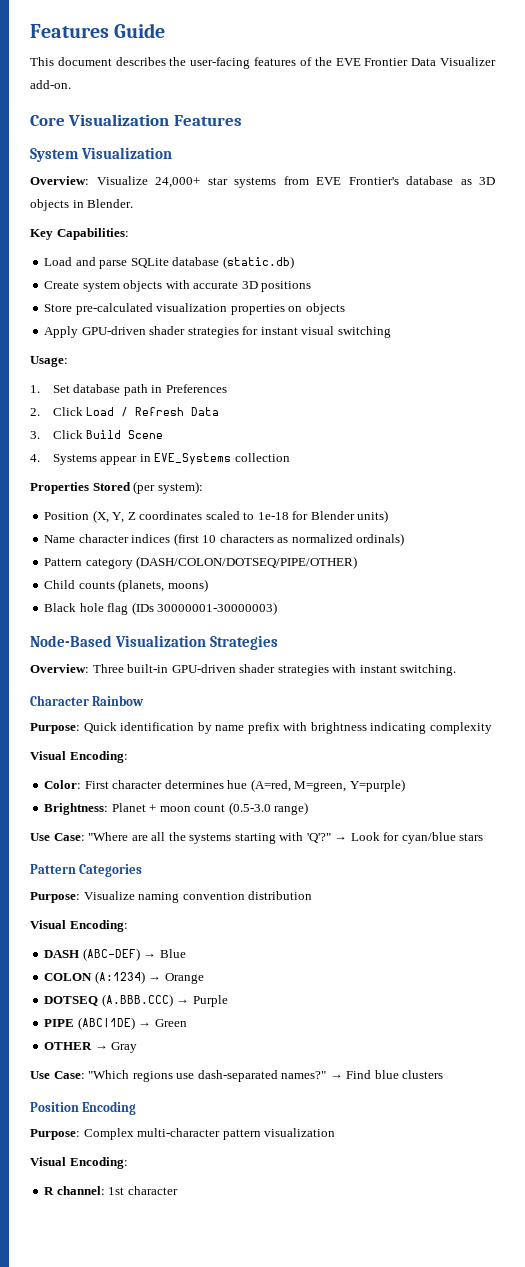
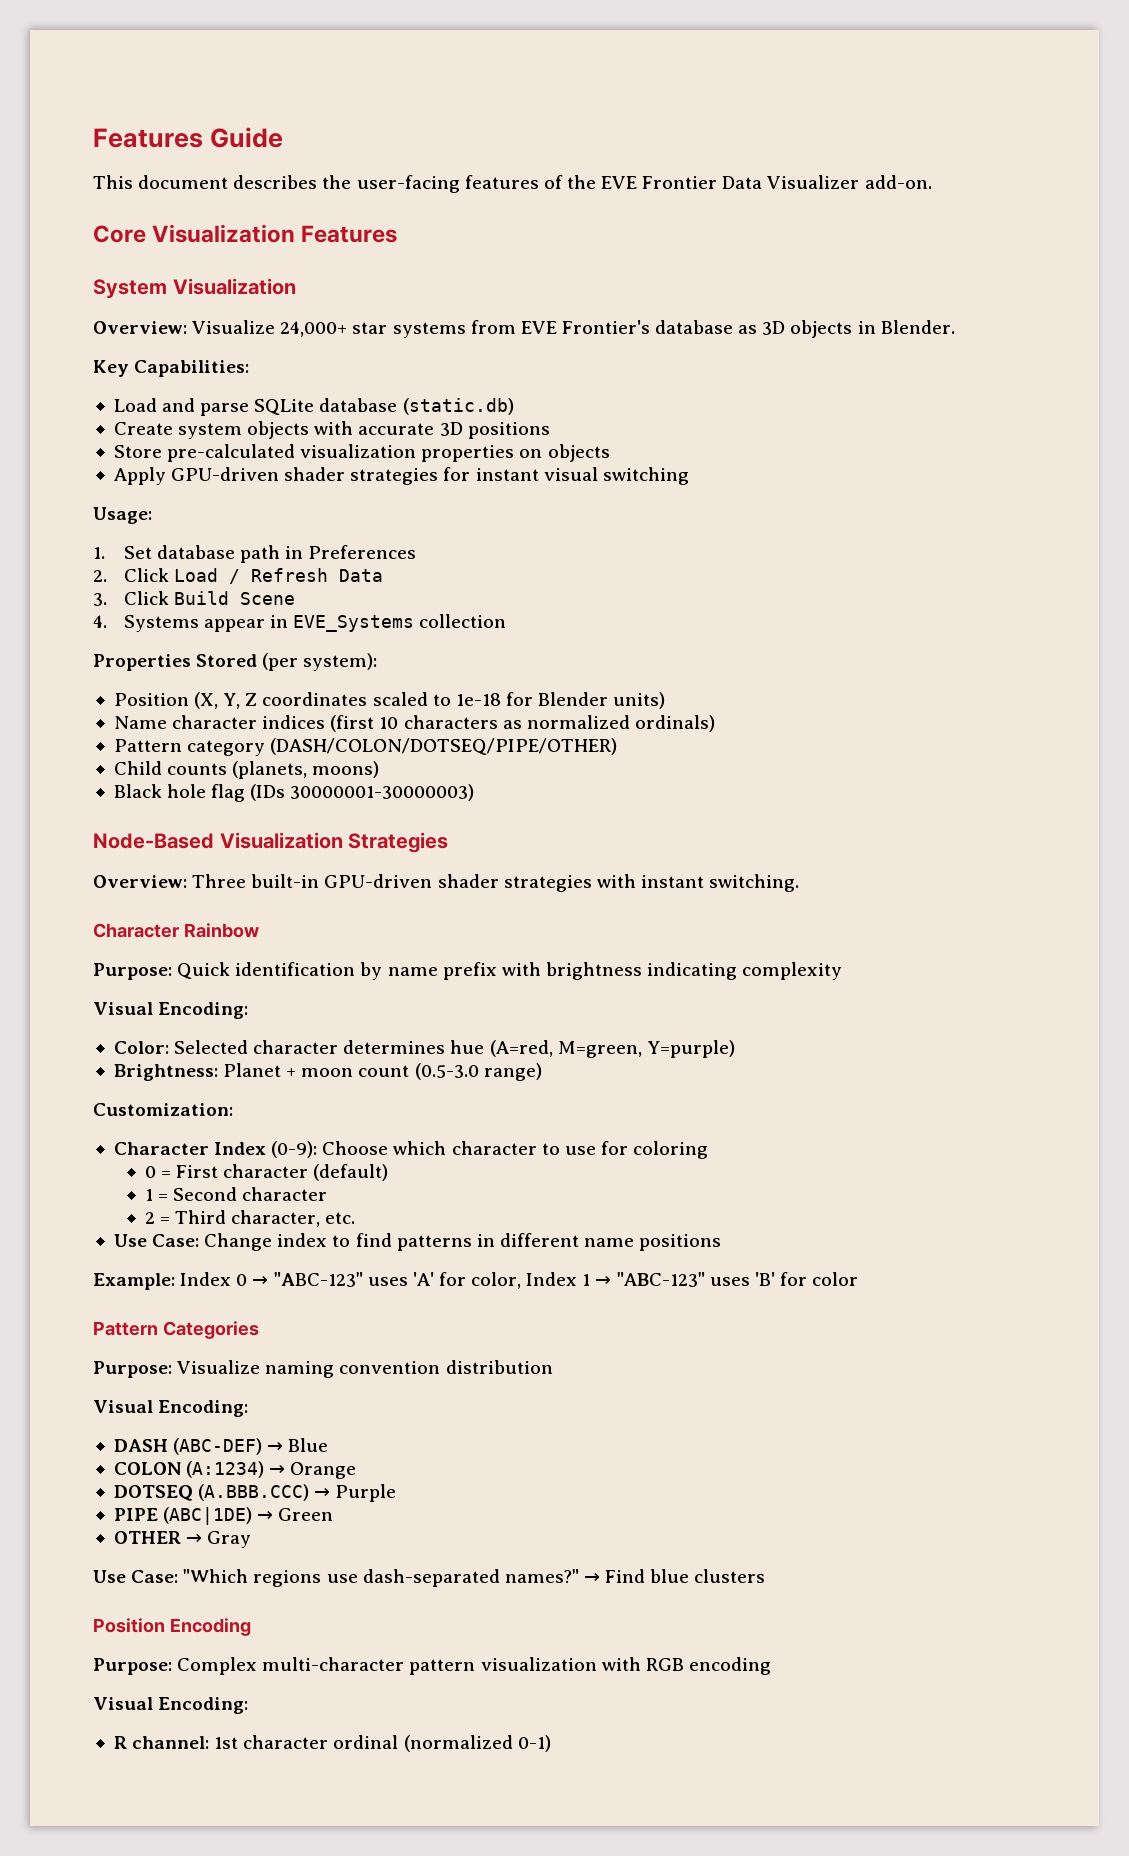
- Color: First character determines hue (A=red, M=green, Y=purple)
+ Color: Selected character determines hue (A=red, M=green, Y=purple)
- Use Case: "Where are all the systems starting with 'Q'?" → Look for cyan/blue stars
+ Customization:
+ Character Index (0-9): Choose which character to use for coloring
+ 0 = First character (default)
+ 1 = Second character
+ 2 = Third character, etc.
+ Use Case: Change index to find patterns in different name positions
+ Example: Index 0 → "ABC-123" uses 'A' for color, Index 1 → "ABC-123" uses 'B' for color
- Purpose: Complex multi-character pattern visualization
+ Purpose: Complex multi-character pattern visualization with RGB encoding
- R channel: 1st character
+ R channel: 1st character ordinal (normalized 0-1)

